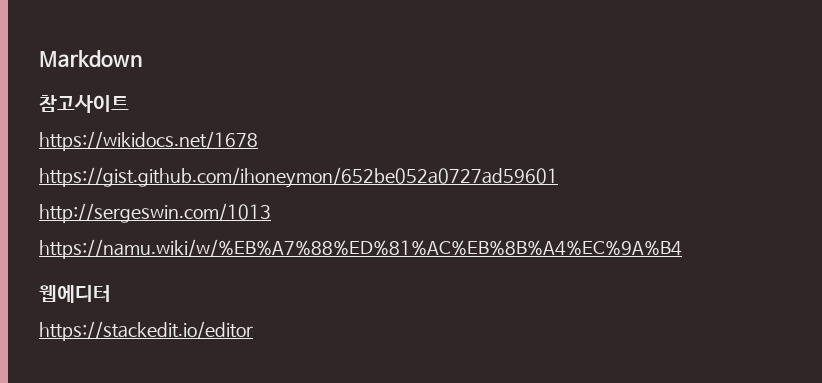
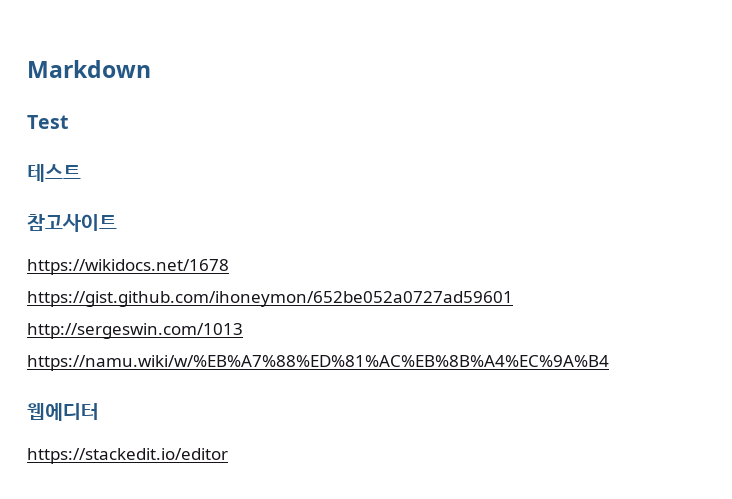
+ Test
+ 테스트

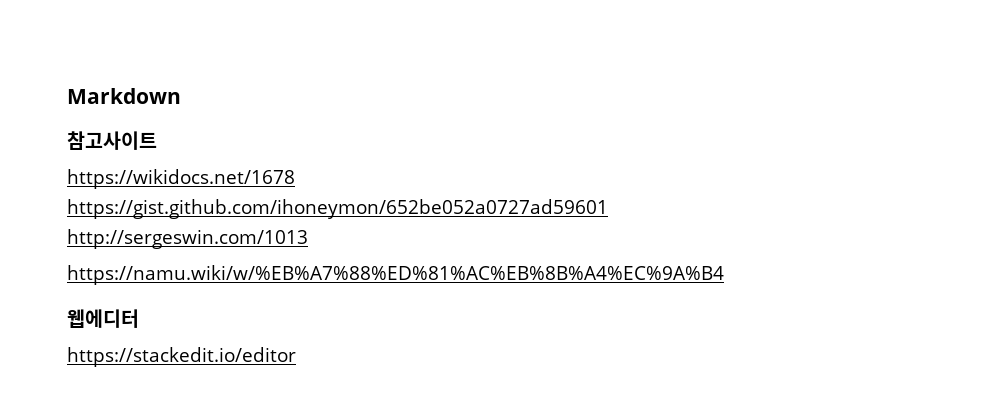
- Test
- 테스트

